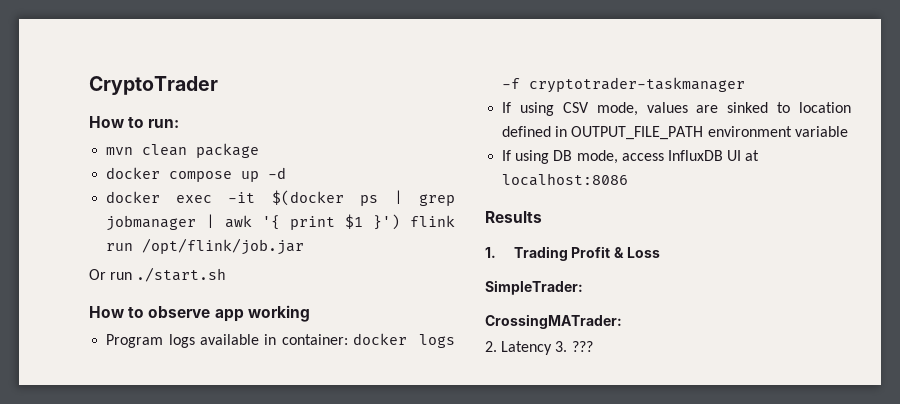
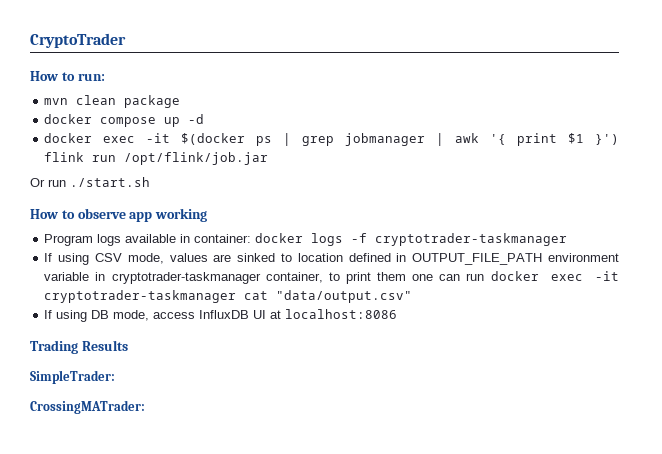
- If using CSV mode, values are sinked to location defined in OUTPUT_FILE_PATH environment variable
+ If using CSV mode, values are sinked to location defined in OUTPUT_FILE_PATH environment variable in cryptotrader-taskmanager container, to print them one can run docker exec -it cryptotrader-taskmanager cat "data/output.csv"
- Results
+ Trading Results
- 1. Trading Profit & Loss
  SimpleTrader:
  CrossingMATrader:
- 2. Latency 3. ???

